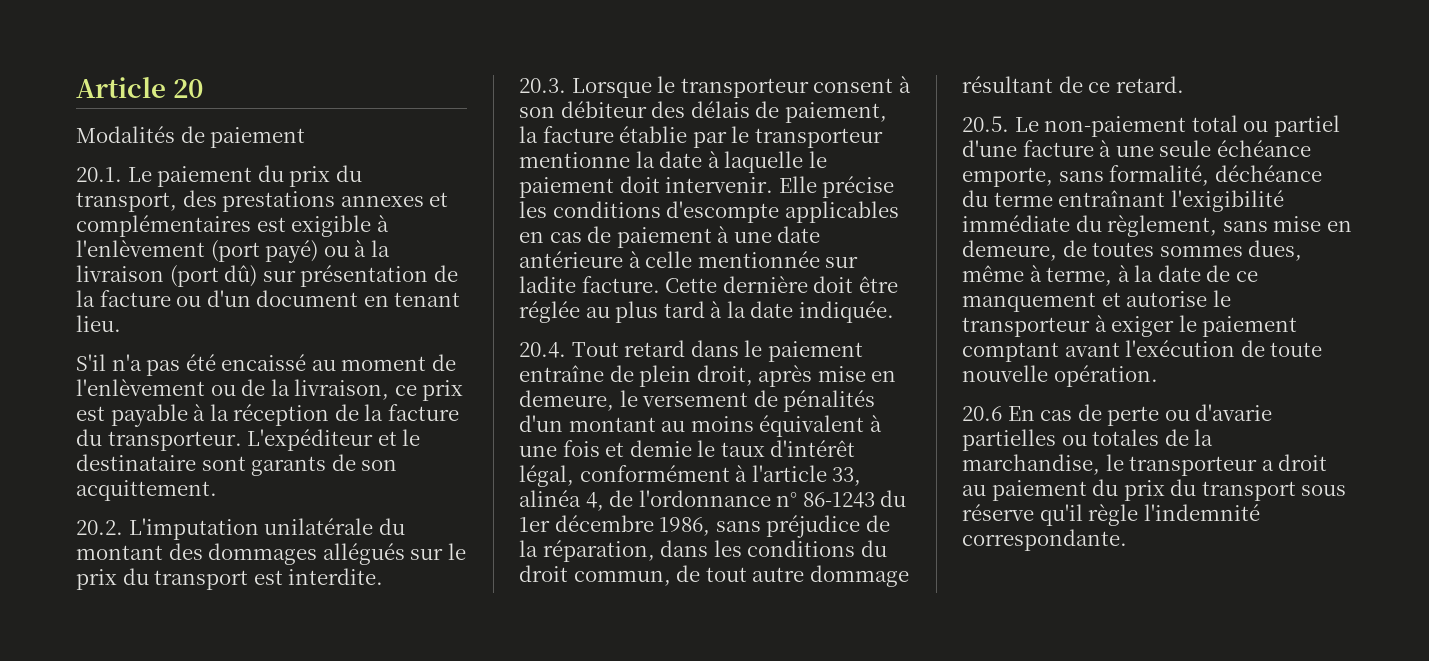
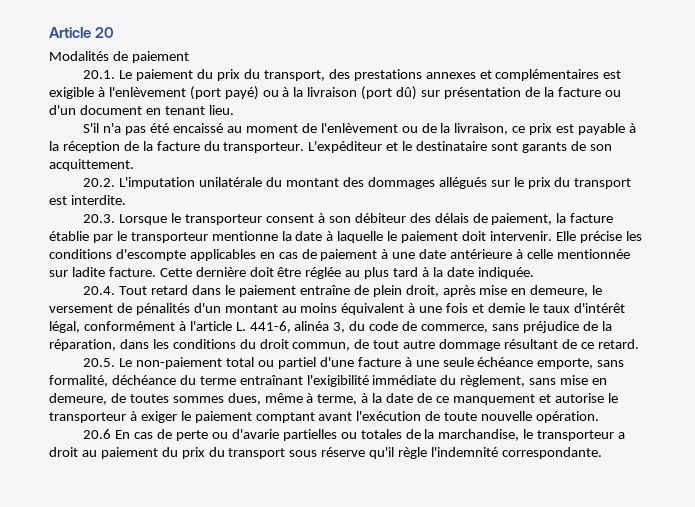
- 20.4. Tout retard dans le paiement entraîne de plein droit, après mise en demeure, le versement de pénalités d'un montant au moins équivalent à une fois et demie le taux d'intérêt légal, conformément à l'article 33, alinéa 4, de l'ordonnance n° 86-1243 du 1er décembre 1986, sans préjudice de la réparation, dans les conditions du droit commun, de tout autre dommage résultant de ce retard.
+ 20.4. Tout retard dans le paiement entraîne de plein droit, après mise en demeure, le versement de pénalités d'un montant au moins équivalent à une fois et demie le taux d'intérêt légal, conformément à l'article L. 441-6, alinéa 3, du code de commerce, sans préjudice de la réparation, dans les conditions du droit commun, de tout autre dommage résultant de ce retard.

